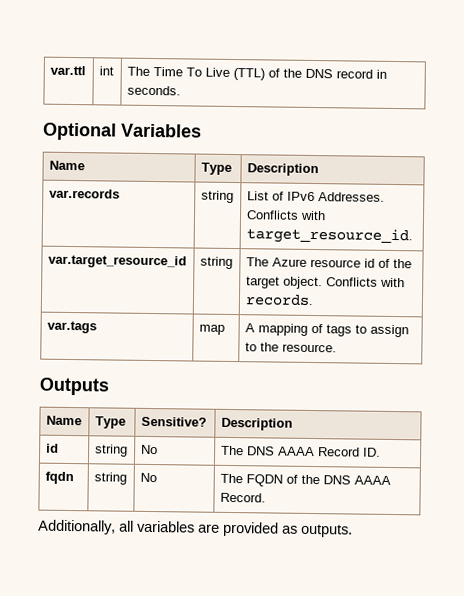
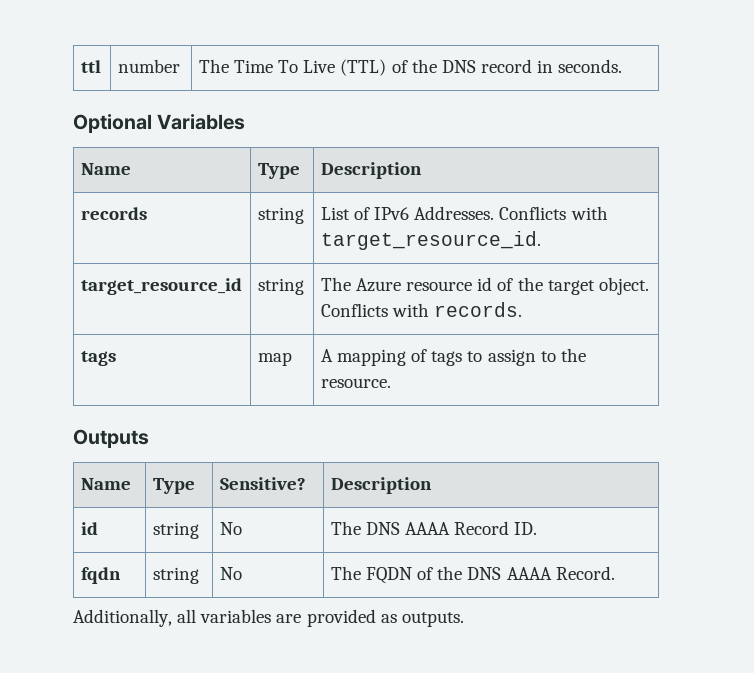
- var.ttl | int | The Time To Live (TTL) of the DNS record in seconds.
+ ttl | number | The Time To Live (TTL) of the DNS record in seconds.
- var.records | string | List of IPv6 Addresses. Conflicts with target_resource_id.
+ records | string | List of IPv6 Addresses. Conflicts with target_resource_id.
- var.target_resource_id | string | The Azure resource id of the target object. Conflicts with records.
+ target_resource_id | string | The Azure resource id of the target object. Conflicts with records.
- var.tags | map | A mapping of tags to assign to the resource.
+ tags | map | A mapping of tags to assign to the resource.

